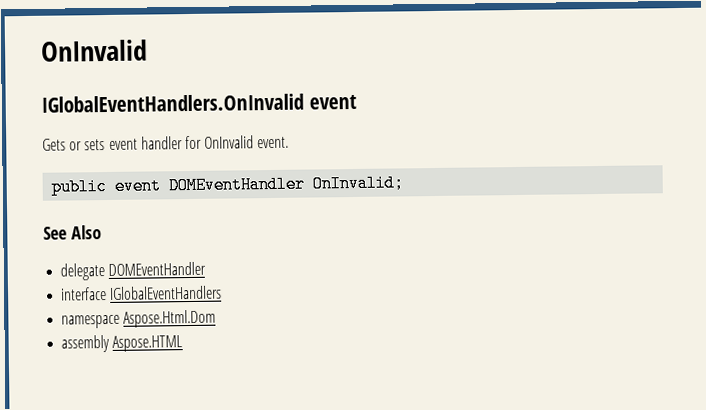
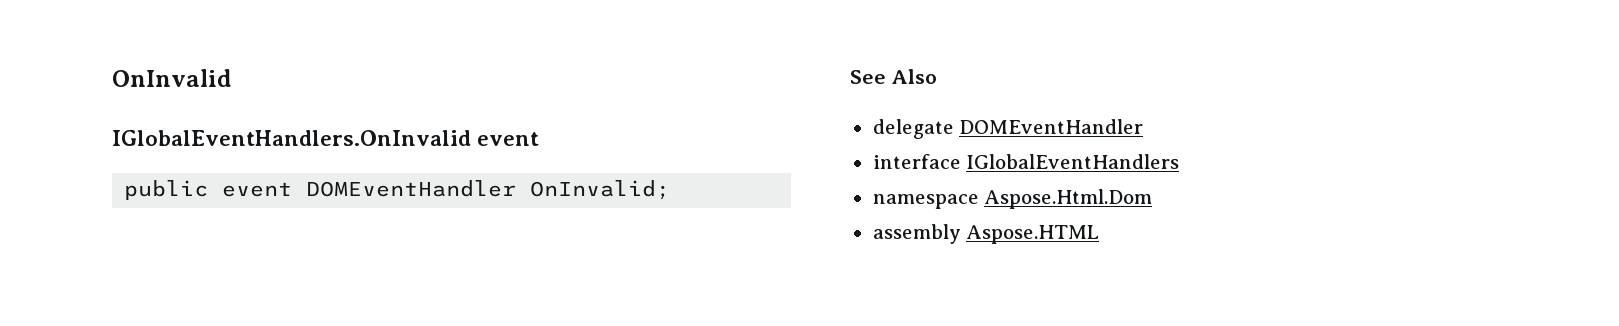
- Gets or sets event handler for OnInvalid event.

